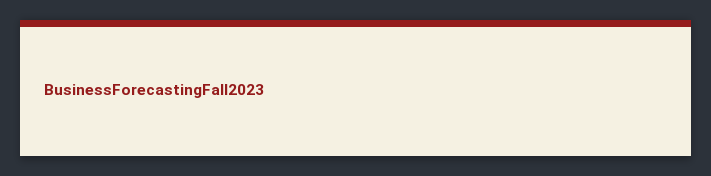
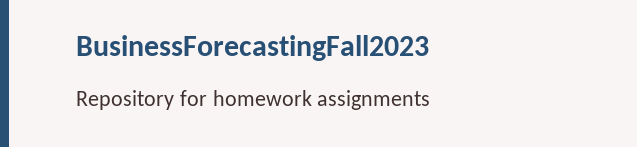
+ Repository for homework assignments

